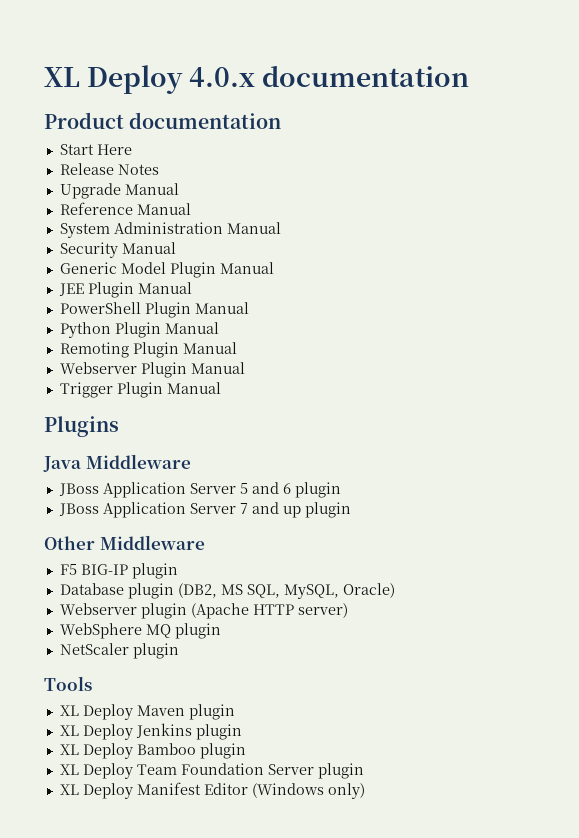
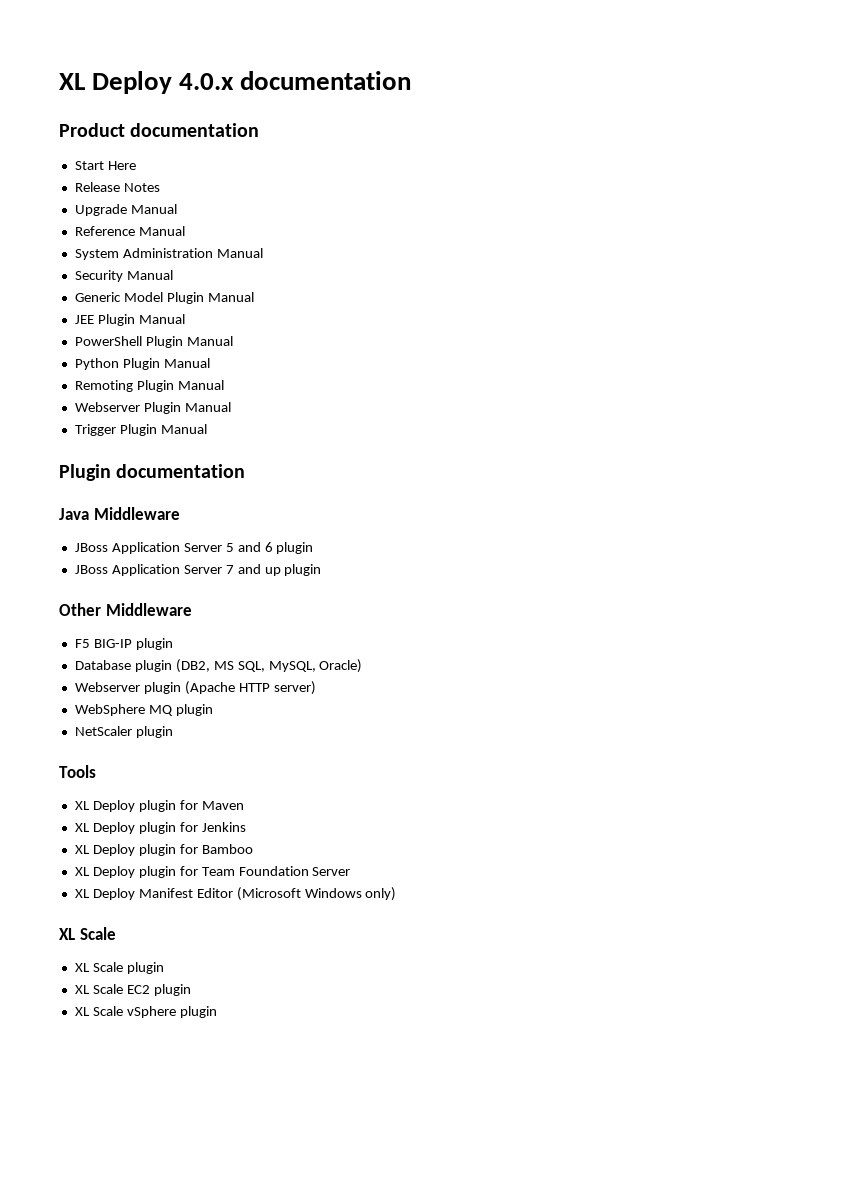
- Plugins
+ Plugin documentation
- XL Deploy Maven plugin
- XL Deploy Jenkins plugin
- XL Deploy Bamboo plugin
- XL Deploy Team Foundation Server plugin
+ XL Deploy plugin for Maven
+ XL Deploy plugin for Jenkins
+ XL Deploy plugin for Bamboo
+ XL Deploy plugin for Team Foundation Server
- XL Deploy Manifest Editor (Windows only)
+ XL Deploy Manifest Editor (Microsoft Windows only)
+ XL Scale
+ XL Scale plugin
+ XL Scale EC2 plugin
+ XL Scale vSphere plugin

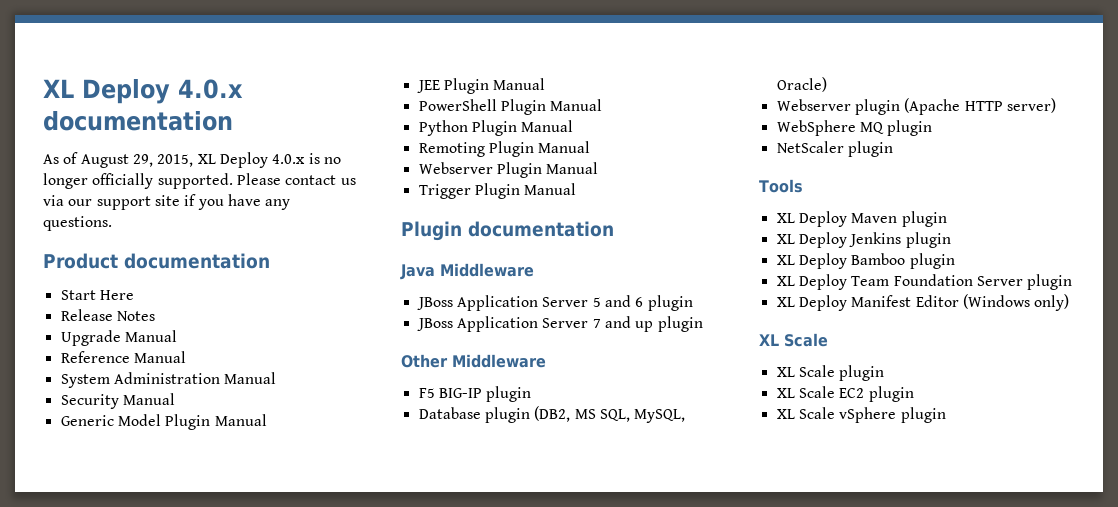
+ As of August 29, 2015, XL Deploy 4.0.x is no longer officially supported. Please contact us via our support site if you have any questions.
- XL Deploy plugin for Maven
- XL Deploy plugin for Jenkins
- XL Deploy plugin for Bamboo
- XL Deploy plugin for Team Foundation Server
+ XL Deploy Maven plugin
+ XL Deploy Jenkins plugin
+ XL Deploy Bamboo plugin
+ XL Deploy Team Foundation Server plugin
- XL Deploy Manifest Editor (Microsoft Windows only)
+ XL Deploy Manifest Editor (Windows only)

